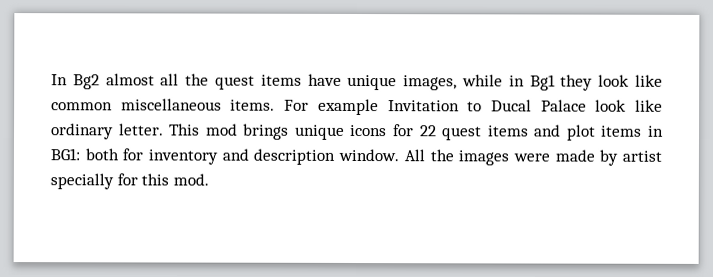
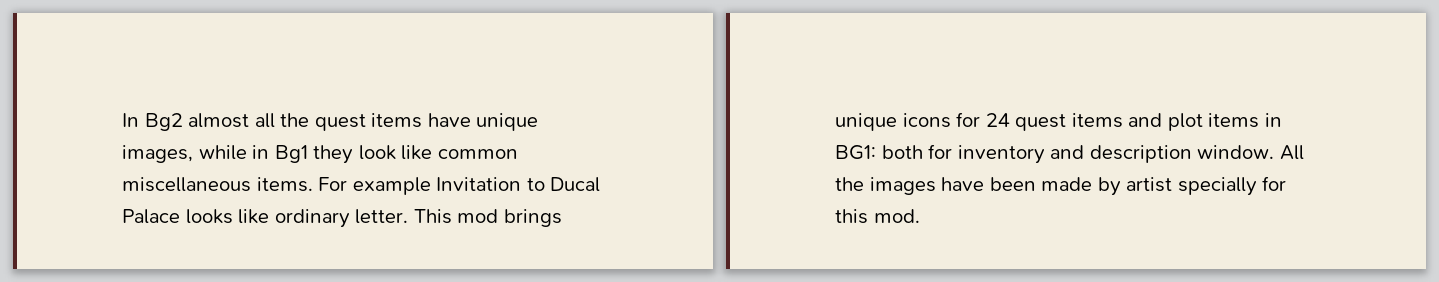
- For example Invitation to Ducal Palace look like ordinary letter.
+ For example Invitation to Ducal Palace looks like ordinary letter.
- This mod brings unique icons for 22 quest items and plot items in BG1: both for inventory and description window.
+ This mod brings unique icons for 24 quest items and plot items in BG1: both for inventory and description window.
- All the images were made by artist specially for this mod.
+ All the images have been made by artist specially for this mod.

